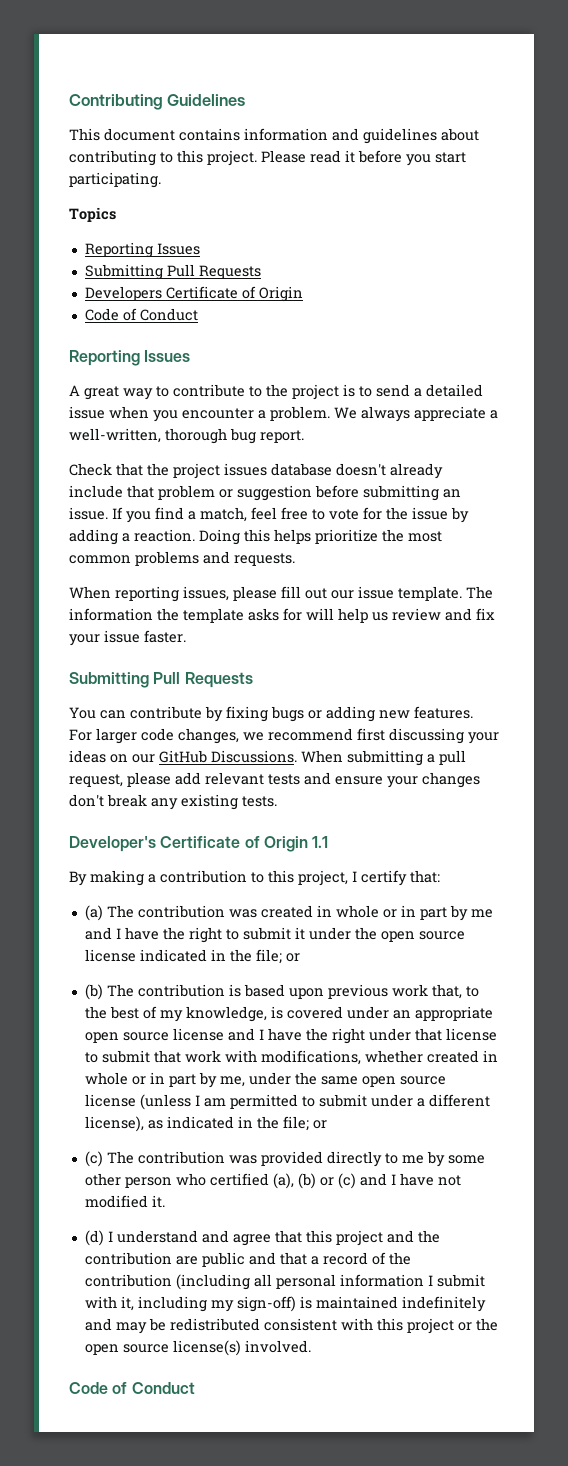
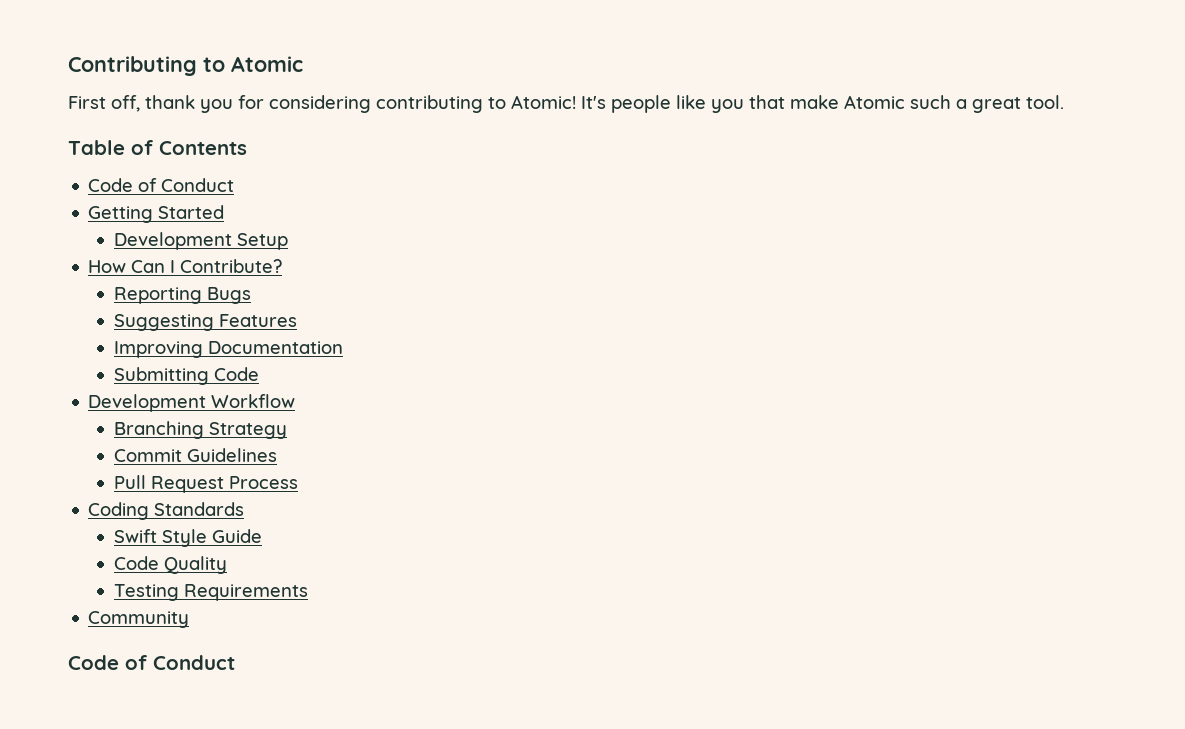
- Contributing Guidelines
- This document contains information and guidelines about contributing to this project. Please read it before you start participating.
- Topics
- Reporting Issues
- Submitting Pull Requests
- Developers Certificate of Origin
+ Contributing to Atomic
+ First off, thank you for considering contributing to Atomic! It's people like you that make Atomic such a great tool.
+ Table of Contents
  Code of Conduct
- Reporting Issues
- A great way to contribute to the project is to send a detailed issue when you encounter a problem. We always appreciate a well-written, thorough bug report.
- Check that the project issues database doesn't already include that problem or suggestion before submitting an issue. If you find a match, feel free to vote for the issue by adding a reaction. Doing this helps prioritize the most common problems and requests.
- When reporting issues, please fill out our issue template. The information the template asks for will help us review and fix your issue faster.
- Submitting Pull Requests
- You can contribute by fixing bugs or adding new features. For larger code changes, we recommend first discussing your ideas on our GitHub Discussions. When submitting a pull request, please add relevant tests and ensure your changes don't break any existing tests.
- Developer's Certificate of Origin 1.1
- By making a contribution to this project, I certify that:
- (a) The contribution was created in whole or in part by me and I have the right to submit it under the open source license indicated in the file; or
- (b) The contribution is based upon previous work that, to the best of my knowledge, is covered under an appropriate open source license and I have the right under that license to submit that work with modifications, whether created in whole or in part by me, under the same open source license (unless I am permitted to submit under a different license), as indicated in the file; or
- (c) The contribution was provided directly to me by some other person who certified (a), (b) or (c) and I have not modified it.
- (d) I understand and agree that this project and the contribution are public and that a record of the contribution (including all personal information I submit with it, including my sign-off) is maintained indefinitely and may be redistributed consistent with this project or the open source license(s) involved.
+ Getting Started
+ Development Setup
+ How Can I Contribute?
+ Reporting Bugs
+ Suggesting Features
+ Improving Documentation
+ Submitting Code
+ Development Workflow
+ Branching Strategy
+ Commit Guidelines
+ Pull Request Process
+ Coding Standards
+ Swift Style Guide
+ Code Quality
+ Testing Requirements
+ Community

